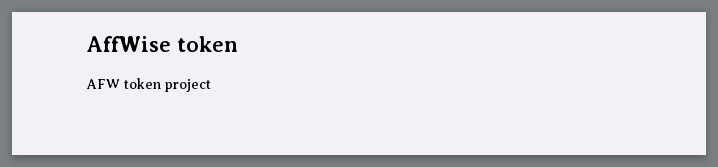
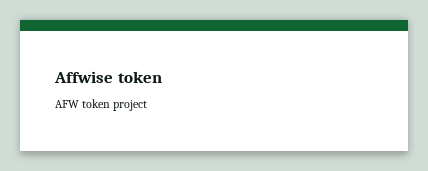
- AffWise token
+ Affwise token

